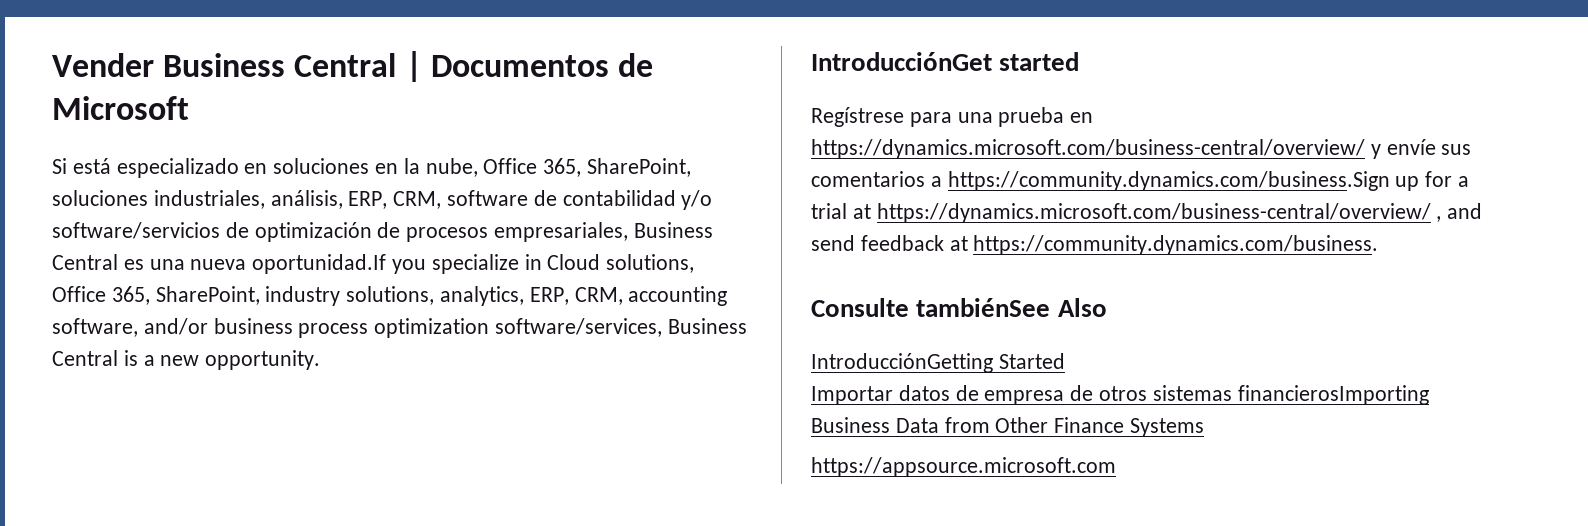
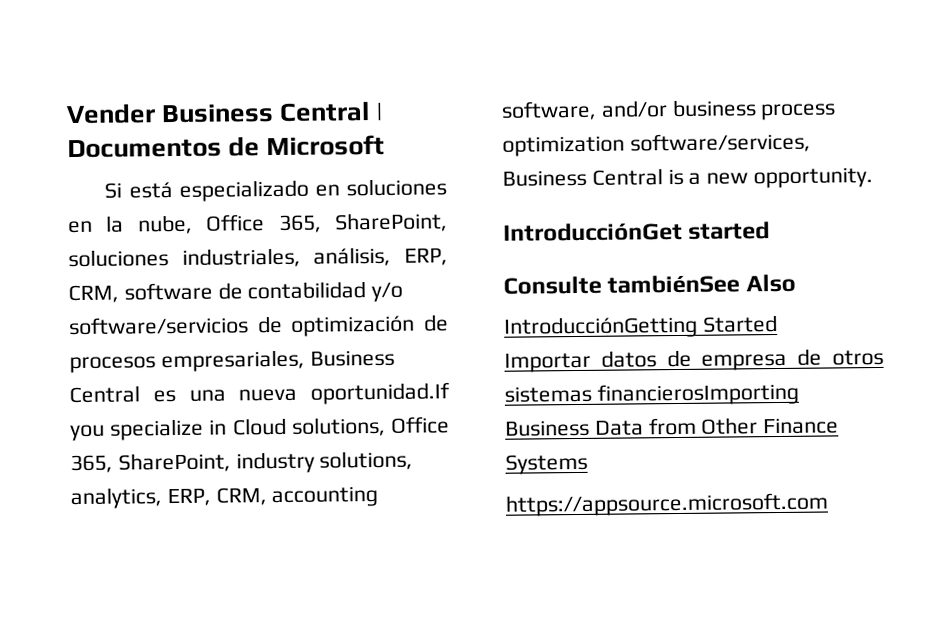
- Regístrese para una prueba en https://dynamics.microsoft.com/business-central/overview/ y envíe sus comentarios a https://community.dynamics.com/business.Sign up for a trial at https://dynamics.microsoft.com/business-central/overview/ , and send feedback at https://community.dynamics.com/business.

